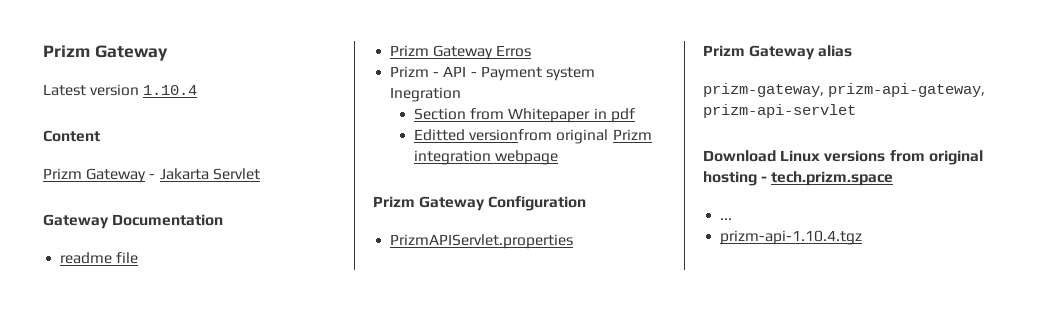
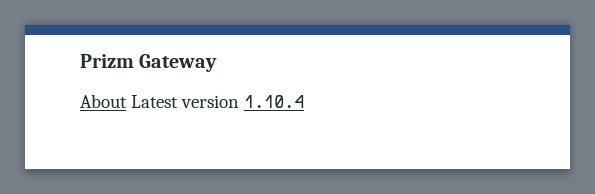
- Latest version 1.10.4
+ About Latest version 1.10.4
- Content
- Prizm Gateway - Jakarta Servlet
- Gateway Documentation
- readme file
- Prizm Gateway Erros
- Prizm - API - Payment system Inegration
- Section from Whitepaper in pdf
- Editted versionfrom original Prizm integration webpage
- Prizm Gateway Configuration
- PrizmAPIServlet.properties
- Prizm Gateway alias
- prizm-gateway, prizm-api-gateway, prizm-api-servlet
- Download Linux versions from original hosting - tech.prizm.space
- ...
- prizm-api-1.10.4.tgz

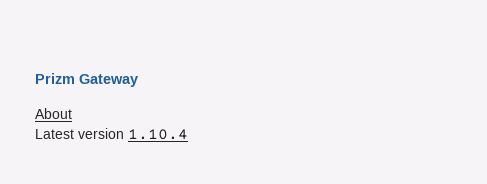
- About Latest version 1.10.4
+ About
+ Latest version 1.10.4

